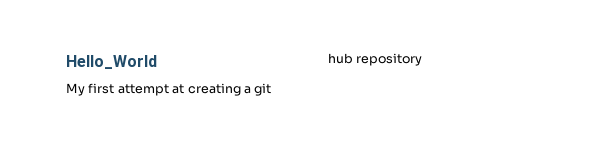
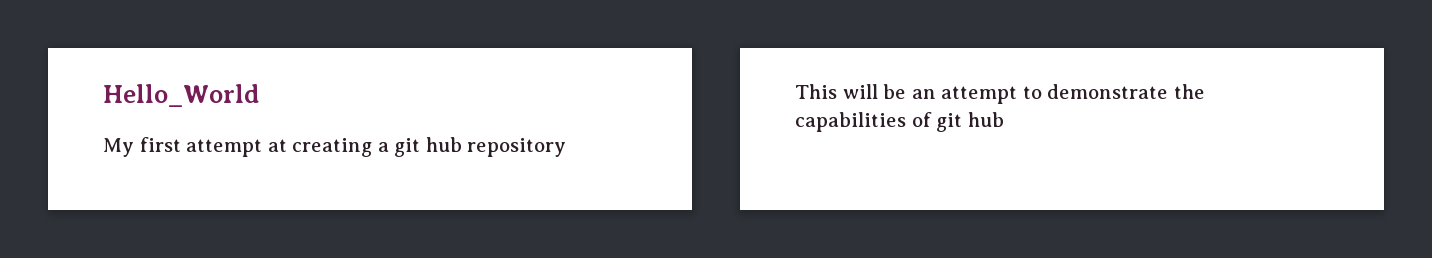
- My first attempt at creating a git hub repository
+ My first attempt at creating a git hub repository This will be an attempt to demonstrate the capabilities of git hub

